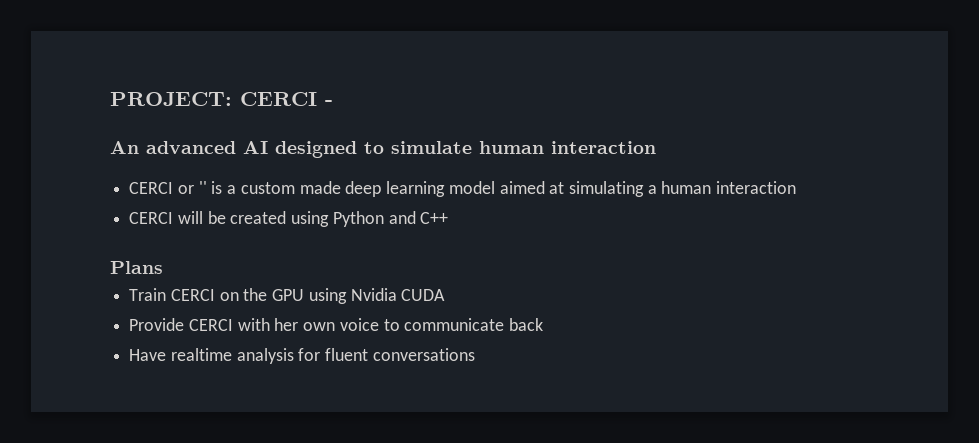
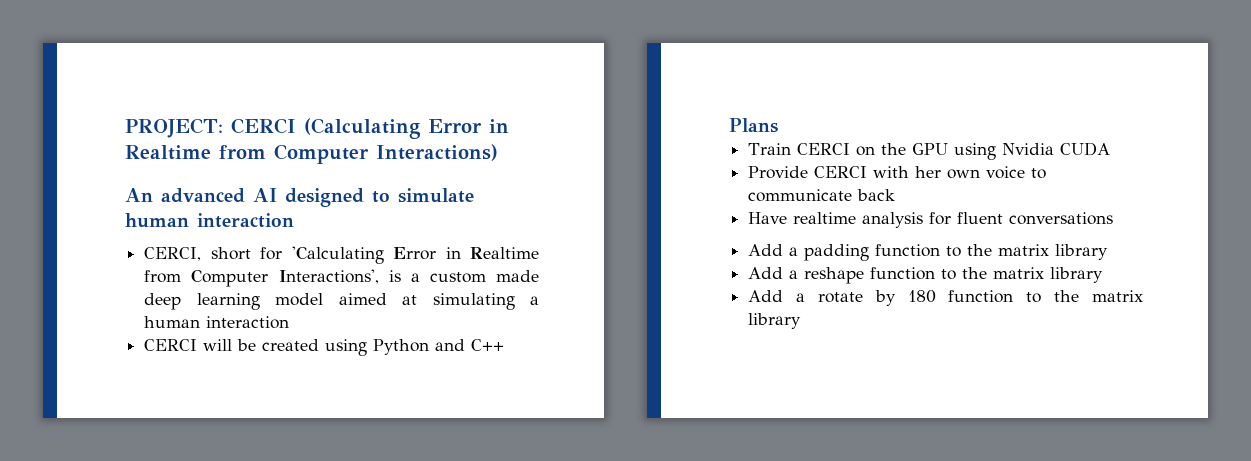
- PROJECT: CERCI -
+ PROJECT: CERCI (Calculating Error in Realtime from Computer Interactions)
- CERCI or '' is a custom made deep learning model aimed at simulating a human interaction
+ CERCI, short for 'Calculating Error in Realtime from Computer Interactions', is a custom made deep learning model aimed at simulating a human interaction
+ Add a padding function to the matrix library
+ Add a reshape function to the matrix library
+ Add a rotate by 180 function to the matrix library

